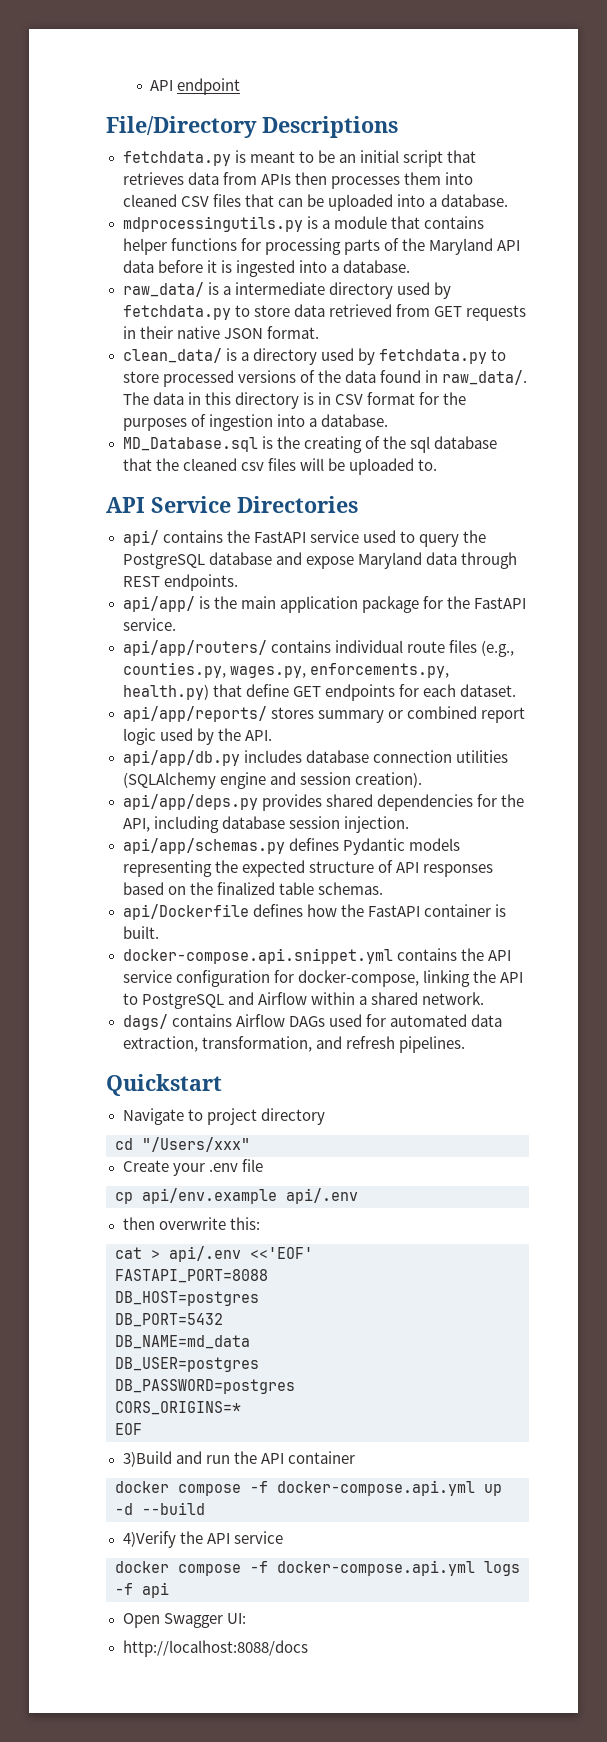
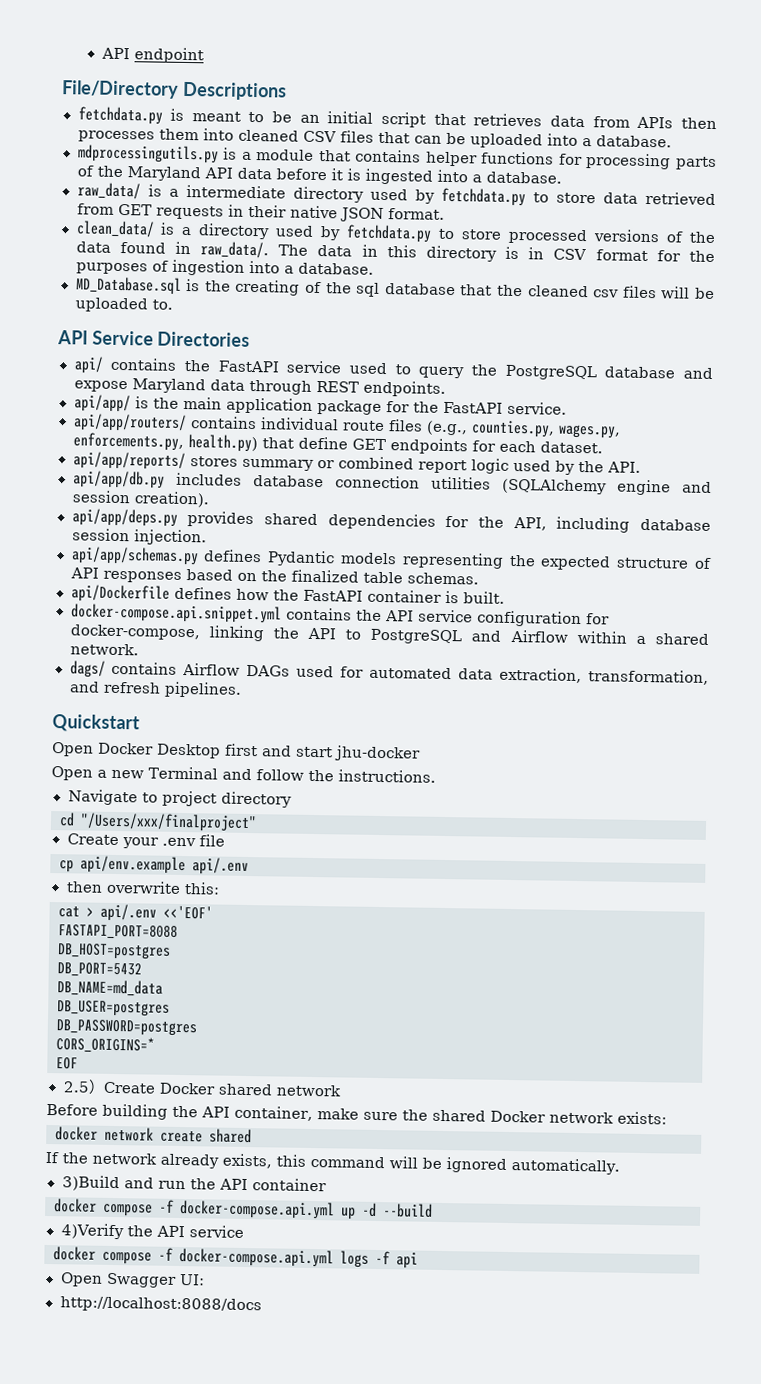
+ Open Docker Desktop first and start jhu-docker
+ Open a new Terminal and follow the instructions.
- cd "/Users/xxx"
+ cd "/Users/xxx/finalproject"
+ 2.5）Create Docker shared network
+ Before building the API container, make sure the shared Docker network exists:
+ docker network create shared
+ If the network already exists, this command will be ignored automatically.

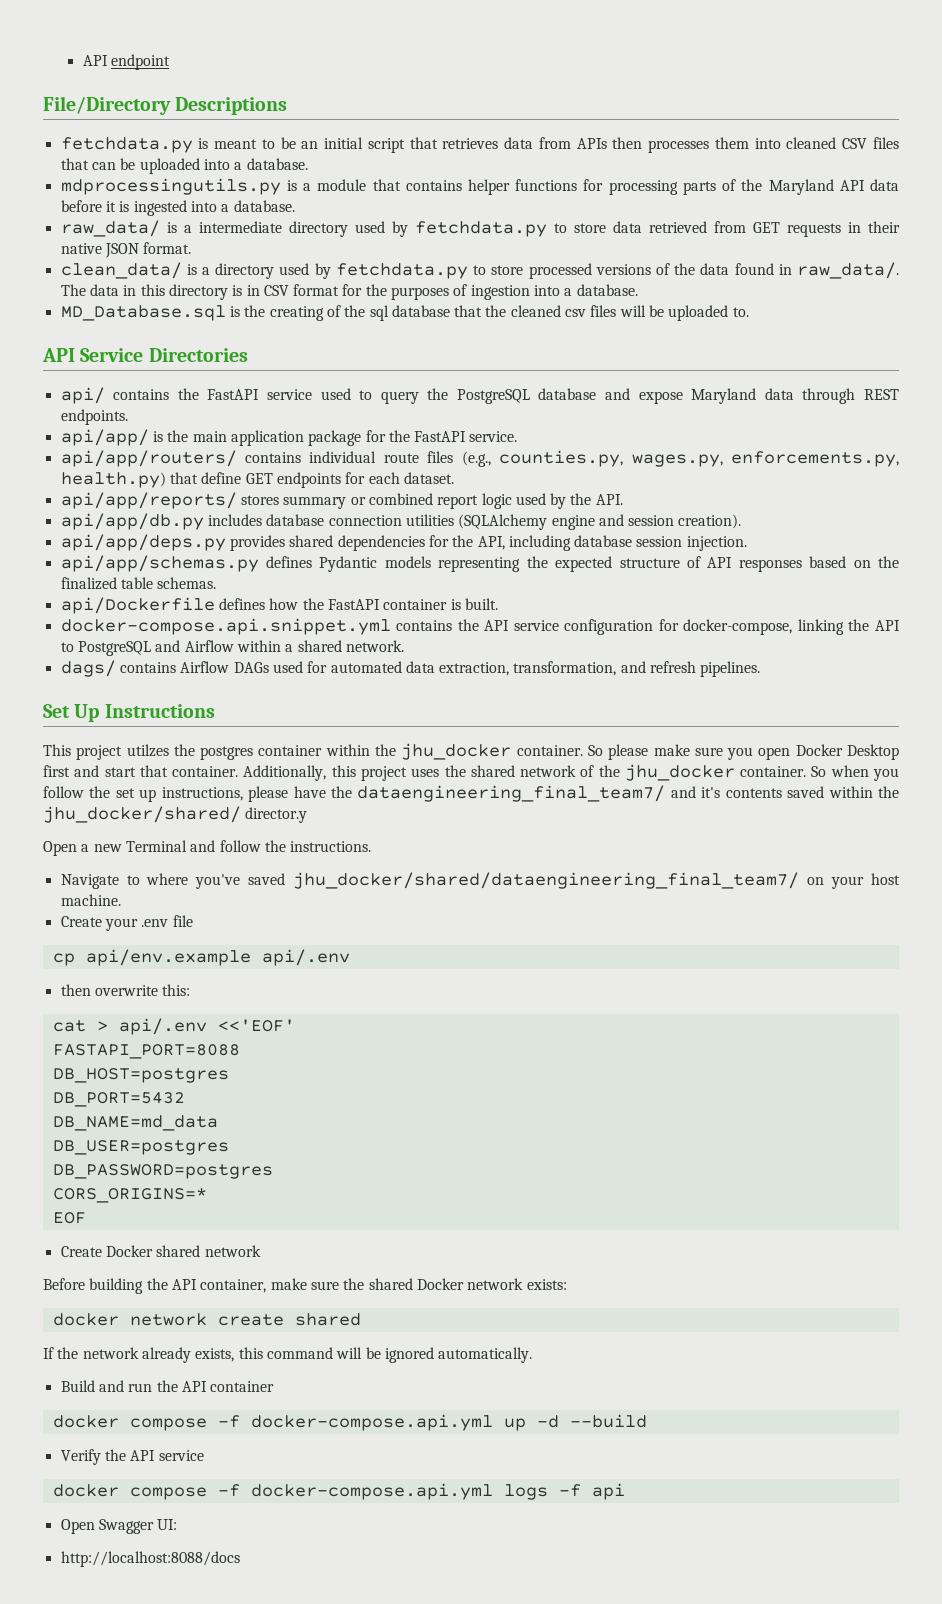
- Quickstart
- Open Docker Desktop first and start jhu-docker
+ Set Up Instructions
+ This project utilzes the postgres container within the jhu_docker container. So please make sure you open Docker Desktop first and start that container. Additionally, this project uses the shared network of the jhu_docker container. So when you follow the set up instructions, please have the dataengineering_final_team7/ and it's contents saved within the jhu_docker/shared/ director.y
- Navigate to project directory
- cd "/Users/xxx/finalproject"
+ Navigate to where you've saved jhu_docker/shared/dataengineering_final_team7/ on your host machine.
- 2.5）Create Docker shared network
+ Create Docker shared network
- 3)Build and run the API container
+ Build and run the API container
- 4)Verify the API service
+ Verify the API service

